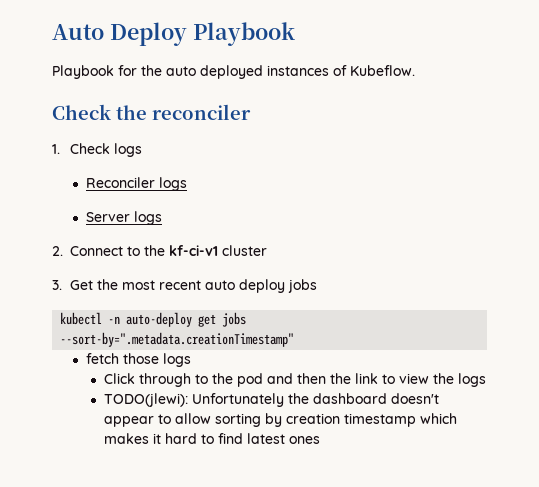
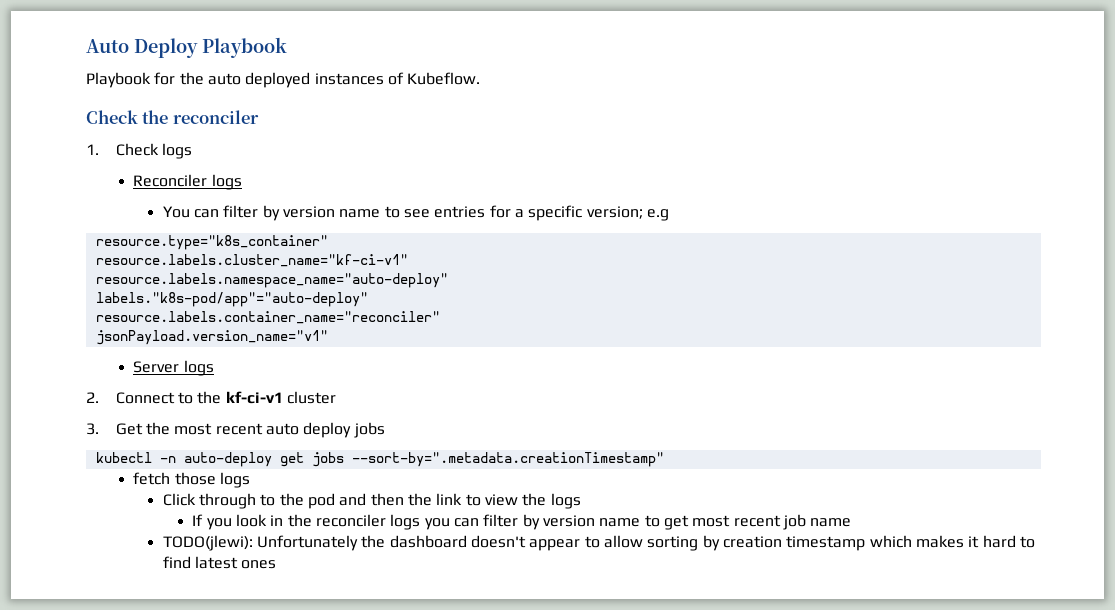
+ You can filter by version name to see entries for a specific version; e.g
+ resource.type="k8s_container"
+ resource.labels.cluster_name="kf-ci-v1"
+ resource.labels.namespace_name="auto-deploy"
+ labels."k8s-pod/app"="auto-deploy"
+ resource.labels.container_name="reconciler"
+ jsonPayload.version_name="v1"
+ If you look in the reconciler logs you can filter by version name to get most recent job name

